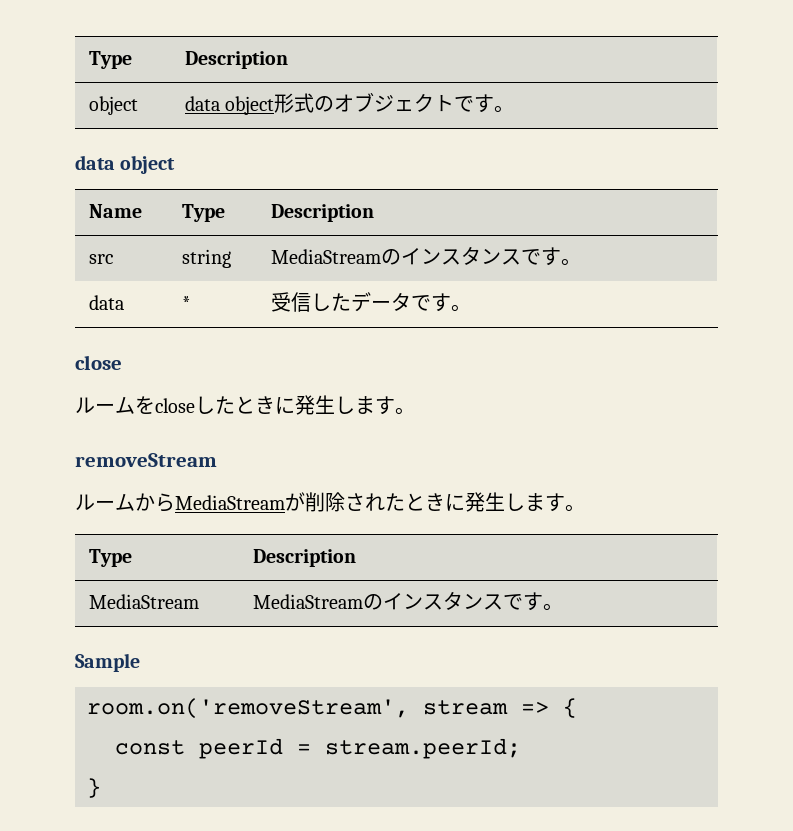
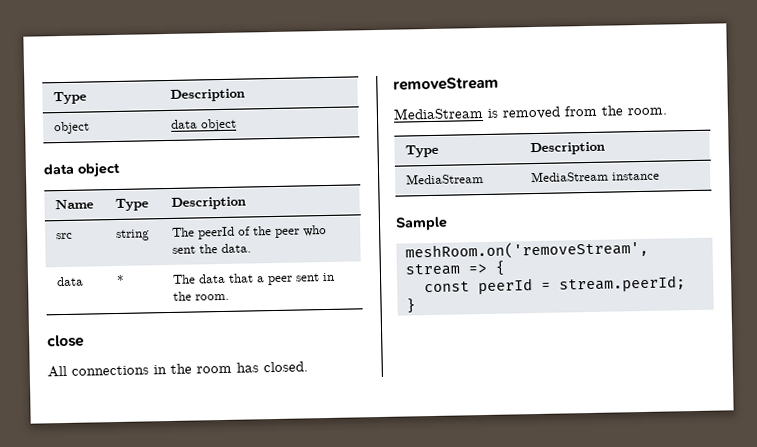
- object | data object形式のオブジェクトです。
+ object | data object
- src | string | MediaStreamのインスタンスです。
- data | * | 受信したデータです。
+ src | string | The peerId of the peer who sent the data.
+ data | * | The data that a peer sent in the room.
  close
- ルームをcloseしたときに発生します。
+ All connections in the room has closed.
  removeStream
- ルームからMediaStreamが削除されたときに発生します。
+ MediaStream is removed from the room.
- MediaStream | MediaStreamのインスタンスです。
+ MediaStream | MediaStream instance
- room.on('removeStream', stream => {
+ meshRoom.on('removeStream', stream => {

